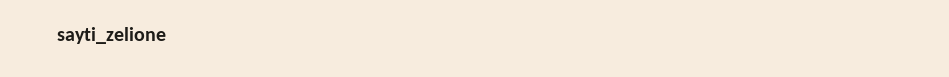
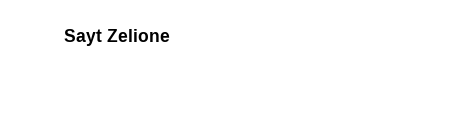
- sayti_zelione
+ Sayt Zelione

